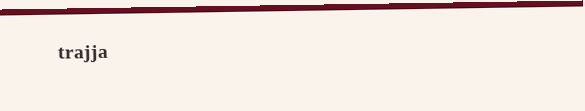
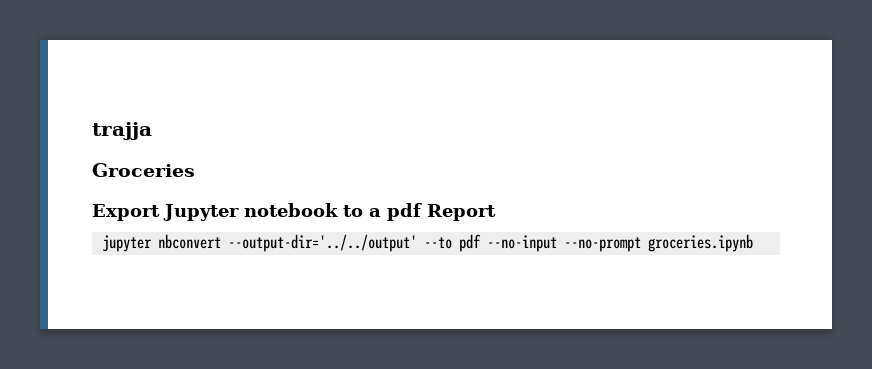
+ Groceries
+ Export Jupyter notebook to a pdf Report
+ jupyter nbconvert --output-dir='../../output' --to pdf --no-input --no-prompt groceries.ipynb

